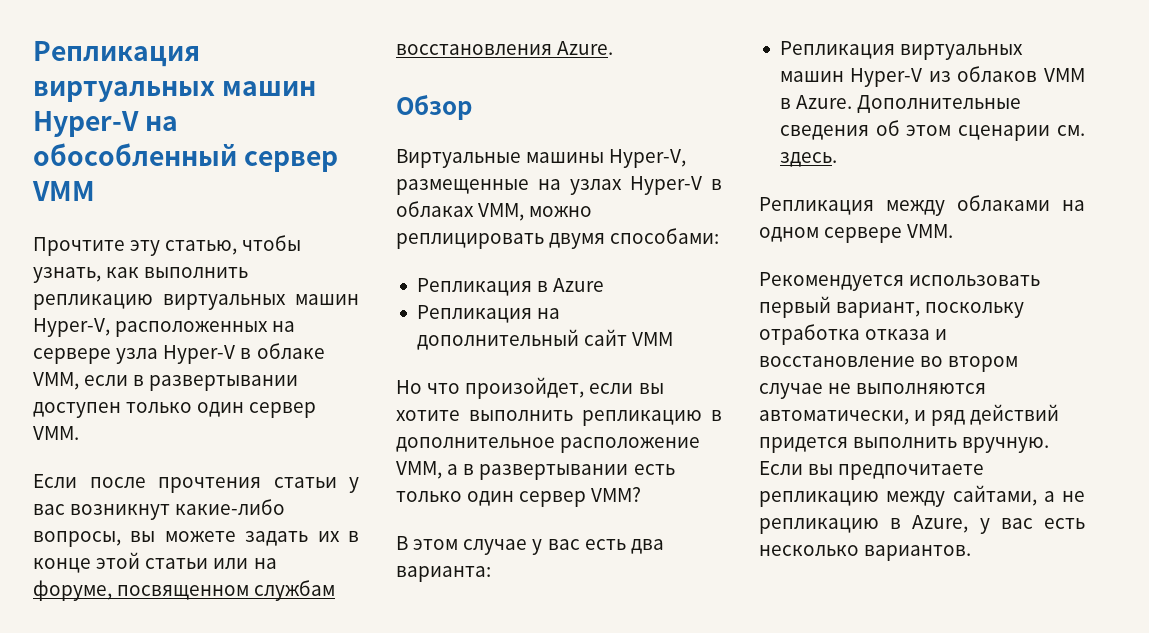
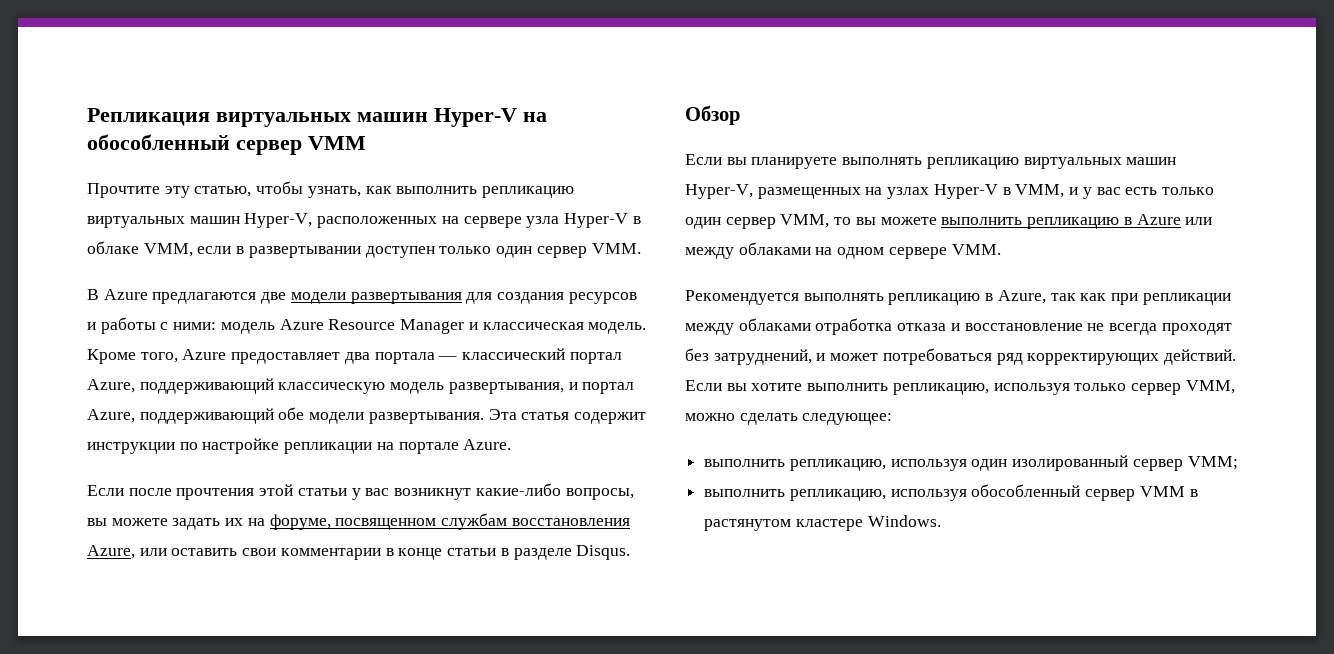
+ В Azure предлагаются две модели развертывания для создания ресурсов и работы с ними: модель Azure Resource Manager и классическая модель. Кроме того, Azure предоставляет два портала — классический портал Azure, поддерживающий классическую модель развертывания, и портал Azure, поддерживающий обе модели развертывания. Эта статья содержит инструкции по настройке репликации на портале Azure.
- Если после прочтения статьи у вас возникнут какие-либо вопросы, вы можете задать их в конце этой статьи или на форуме, посвященном службам восстановления Azure.
+ Если после прочтения этой статьи у вас возникнут какие-либо вопросы, вы можете задать их на форуме, посвященном службам восстановления Azure, или оставить свои комментарии в конце статьи в разделе Disqus.
  Обзор
- Виртуальные машины Hyper-V, размещенные на узлах Hyper-V в облаках VMM, можно реплицировать двумя способами:
- Репликация в Azure
- Репликация на дополнительный сайт VMM
- Но что произойдет, если вы хотите выполнить репликацию в дополнительное расположение VMM, а в развертывании есть только один сервер VMM?
- В этом случае у вас есть два варианта:
- Репликация виртуальных машин Hyper-V из облаков VMM в Azure. Дополнительные сведения об этом сценарии см. здесь.
- Репликация между облаками на одном сервере VMM.
+ Если вы планируете выполнять репликацию виртуальных машин Hyper-V, размещенных на узлах Hyper-V в VMM, и у вас есть только один сервер VMM, то вы можете выполнить репликацию в Azure или между облаками на одном сервере VMM.
- Рекомендуется использовать первый вариант, поскольку отработка отказа и восстановление во втором случае не выполняются автоматически, и ряд действий придется выполнить вручную. Если вы предпочитаете репликацию между сайтами, а не репликацию в Azure, у вас есть несколько вариантов.
+ Рекомендуется выполнять репликацию в Azure, так как при репликации между облаками отработка отказа и восстановление не всегда проходят без затруднений, и может потребоваться ряд корректирующих действий. Если вы хотите выполнить репликацию, используя только сервер VMM, можно сделать следующее:
+ выполнить репликацию, используя один изолированный сервер VMM;
+ выполнить репликацию, используя обособленный сервер VMM в растянутом кластере Windows.

